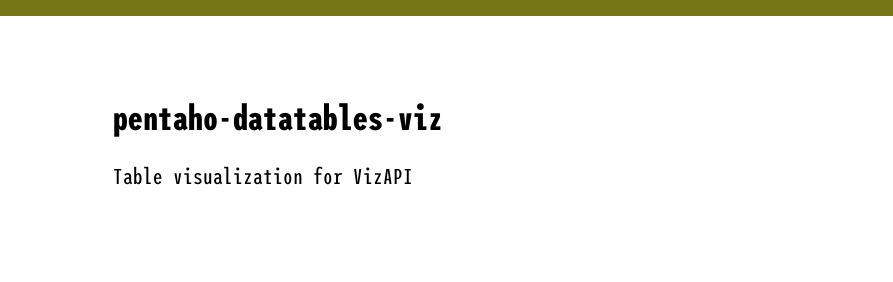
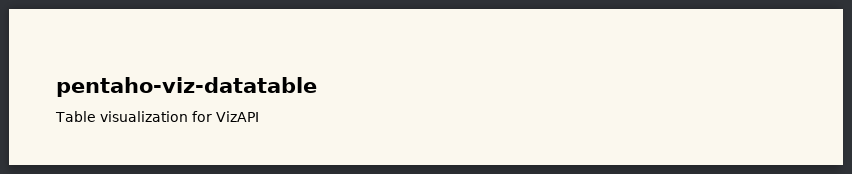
- pentaho-datatables-viz
+ pentaho-viz-datatable

